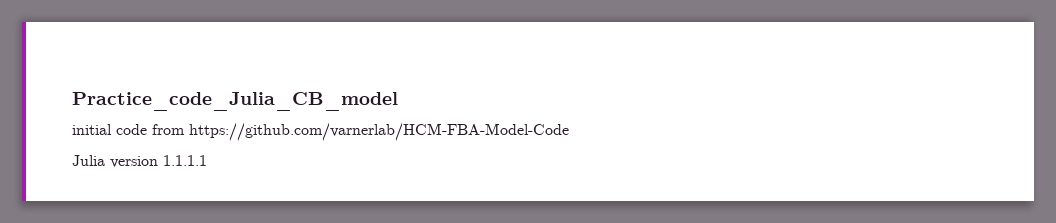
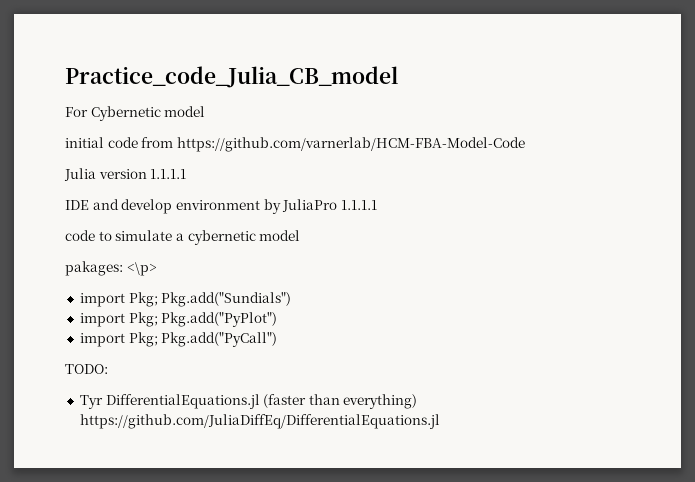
+ For Cybernetic model
+ IDE and develop environment by JuliaPro 1.1.1.1
+ code to simulate a cybernetic model
+ pakages: <\p>
+ import Pkg; Pkg.add("Sundials")
+ import Pkg; Pkg.add("PyPlot")
+ import Pkg; Pkg.add("PyCall")
+ TODO:
+ Tyr DifferentialEquations.jl (faster than everything) https://github.com/JuliaDiffEq/DifferentialEquations.jl

